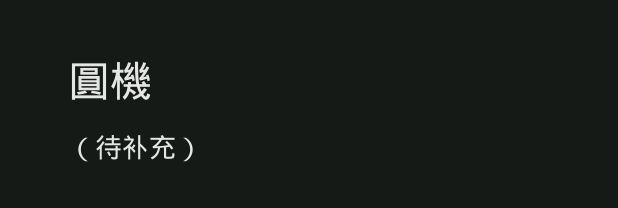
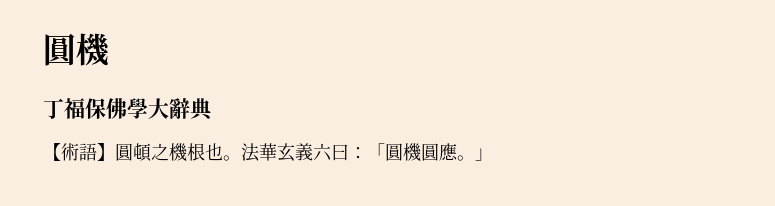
- （待补充）
+ 丁福保佛學大辭典
+ 【術語】圓頓之機根也。法華玄義六曰：「圓機圓應。」

